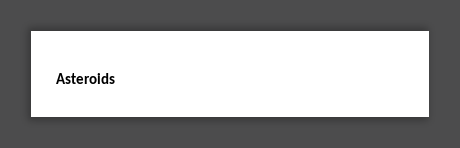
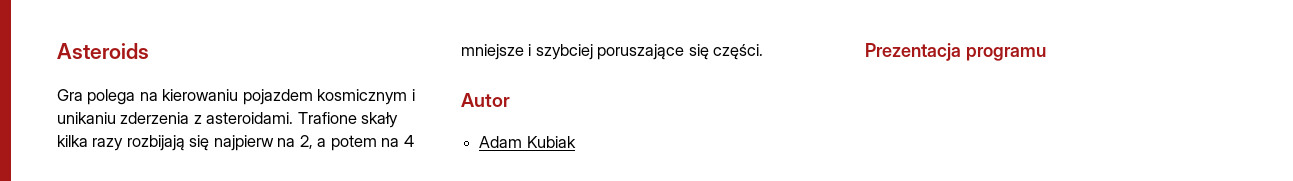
+ Gra polega na kierowaniu pojazdem kosmicznym i unikaniu zderzenia z asteroidami. Trafione skały kilka razy rozbijają się najpierw na 2, a potem na 4 mniejsze i szybciej poruszające się części.
+ Autor
+ Adam Kubiak
+ Prezentacja programu

